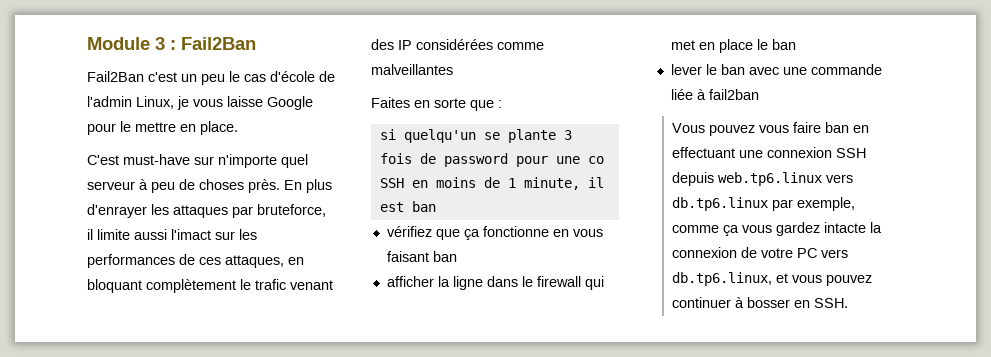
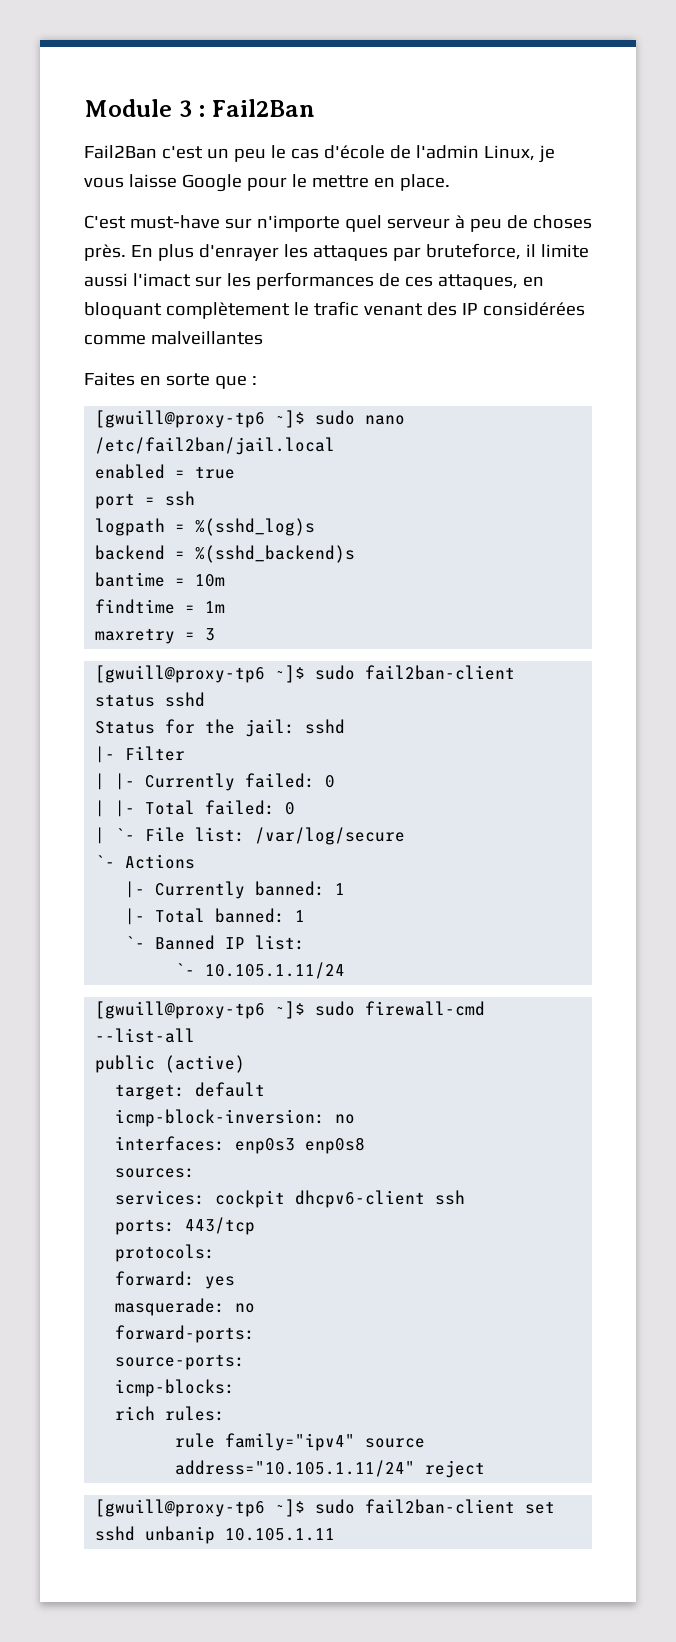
- si quelqu'un se plante 3 fois de password pour une co SSH en moins de 1 minute, il est ban
- vérifiez que ça fonctionne en vous faisant ban
- afficher la ligne dans le firewall qui met en place le ban
- lever le ban avec une commande liée à fail2ban
- Vous pouvez vous faire ban en effectuant une connexion SSH depuis web.tp6.linux vers db.tp6.linux par exemple, comme ça vous gardez intacte la connexion de votre PC vers db.tp6.linux, et vous pouvez continuer à bosser en SSH.
+ [gwuill@proxy-tp6 ~]$ sudo nano /etc/fail2ban/jail.local
+ enabled = true
+ port = ssh
+ logpath = %(sshd_log)s
+ backend = %(sshd_backend)s
+ bantime = 10m
+ findtime = 1m
+ maxretry = 3
+ [gwuill@proxy-tp6 ~]$ sudo fail2ban-client status sshd
+ Status for the jail: sshd
+ |- Filter
+ | |- Currently failed: 0
+ | |- Total failed: 0
+ | `- File list: /var/log/secure
+ `- Actions
+ |- Currently banned: 1
+ |- Total banned: 1
+ `- Banned IP list:
+ `- 10.105.1.11/24
+ [gwuill@proxy-tp6 ~]$ sudo firewall-cmd --list-all
+ public (active)
+ target: default
+ icmp-block-inversion: no
+ interfaces: enp0s3 enp0s8
+ sources:
+ services: cockpit dhcpv6-client ssh
+ ports: 443/tcp
+ protocols:
+ forward: yes
+ masquerade: no
+ forward-ports:
+ source-ports:
+ icmp-blocks:
+ rich rules:
+ rule family="ipv4" source address="10.105.1.11/24" reject
+ [gwuill@proxy-tp6 ~]$ sudo fail2ban-client set sshd unbanip 10.105.1.11

